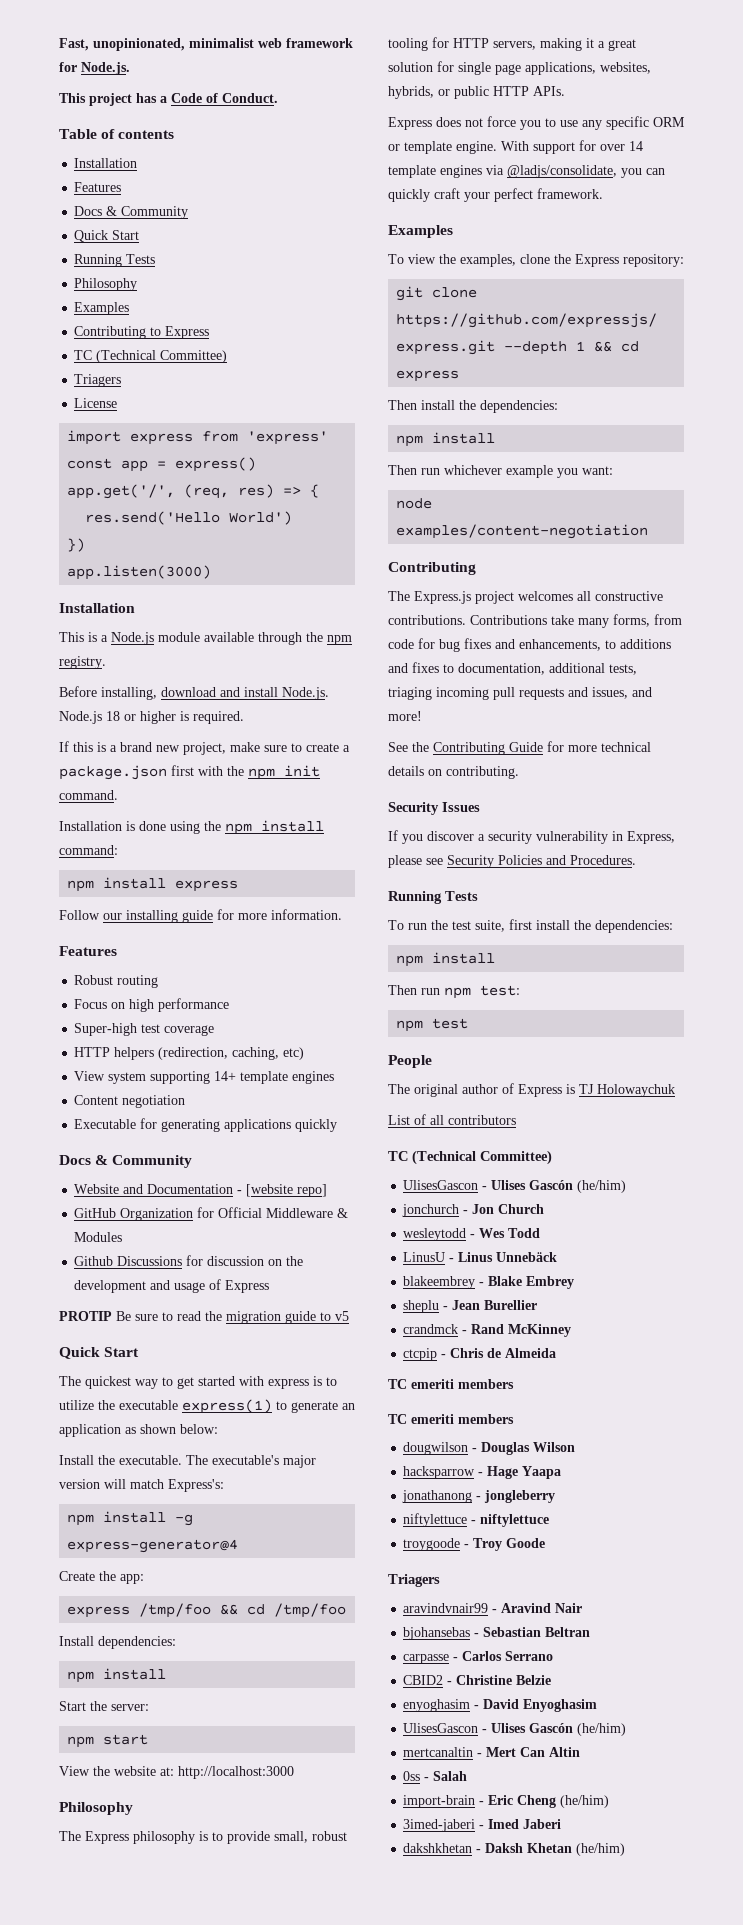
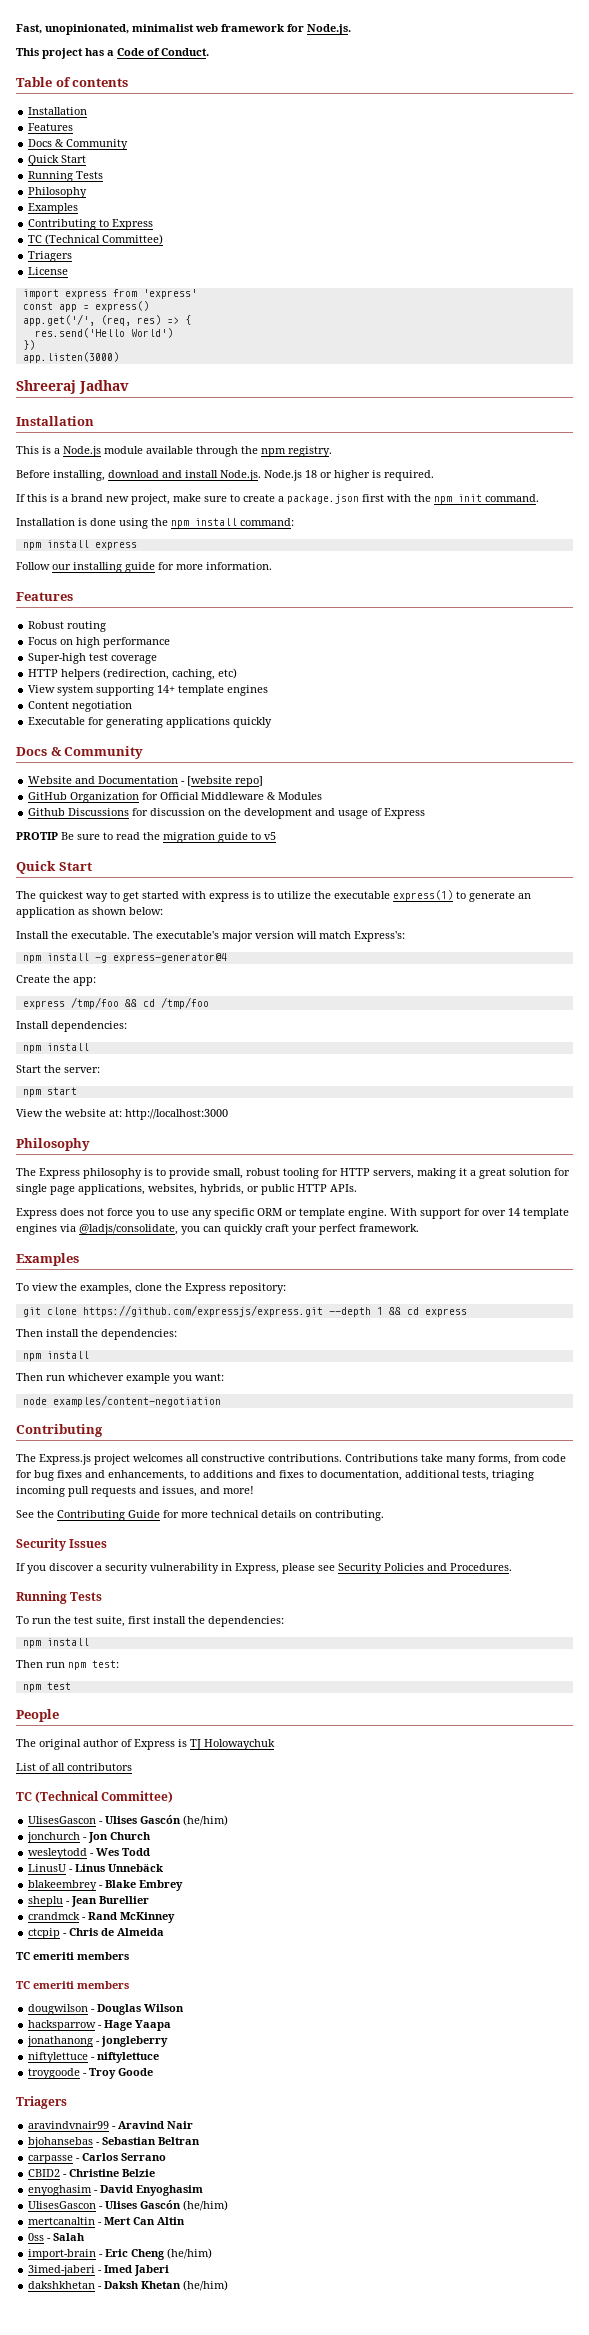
+ Shreeraj Jadhav

